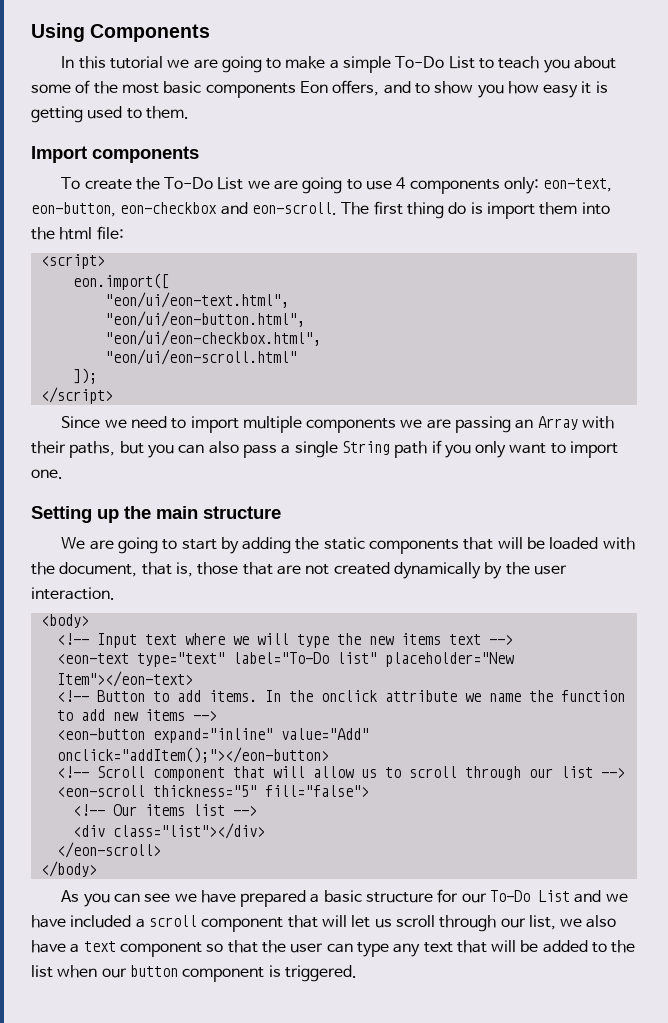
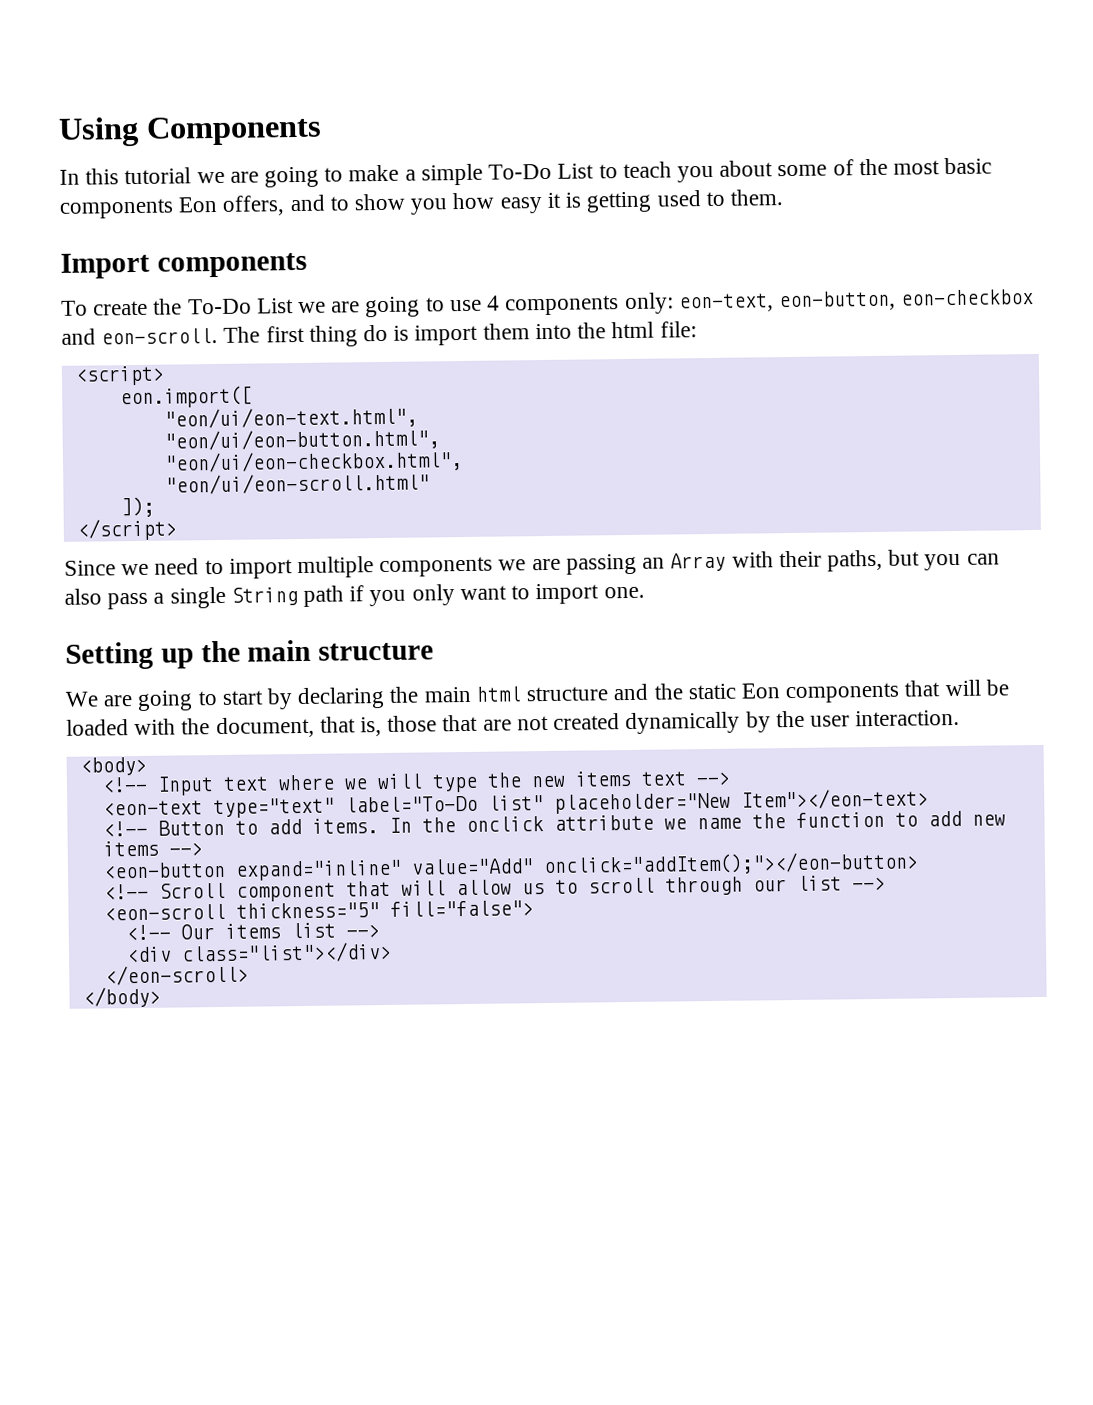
- We are going to start by adding the static components that will be loaded with the document, that is, those that are not created dynamically by the user interaction.
+ We are going to start by declaring the main html structure and the static Eon components that will be loaded with the document, that is, those that are not created dynamically by the user interaction.
- As you can see we have prepared a basic structure for our To-Do List and we have included a scroll component that will let us scroll through our list, we also have a text component so that the user can type any text that will be added to the list when our button component is triggered.

